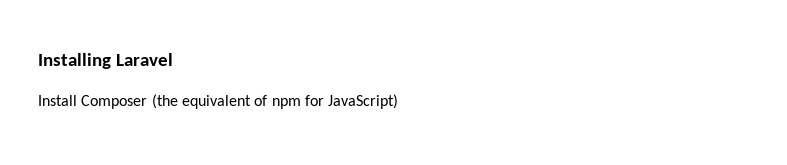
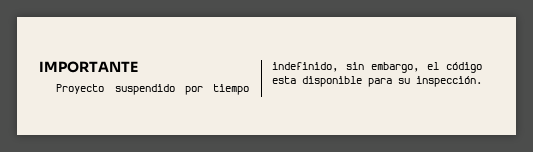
- Installing Laravel
- Install Composer (the equivalent of npm for JavaScript)
+ IMPORTANTE
+ Proyecto suspendido por tiempo indefinido, sin embargo, el código esta disponible para su inspección.

